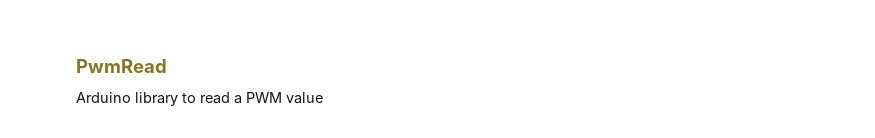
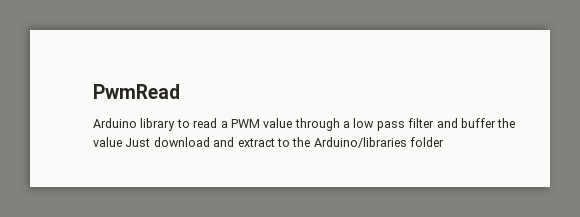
- Arduino library to read a PWM value
+ Arduino library to read a PWM value through a low pass filter and buffer the value Just download and extract to the Arduino/libraries folder

